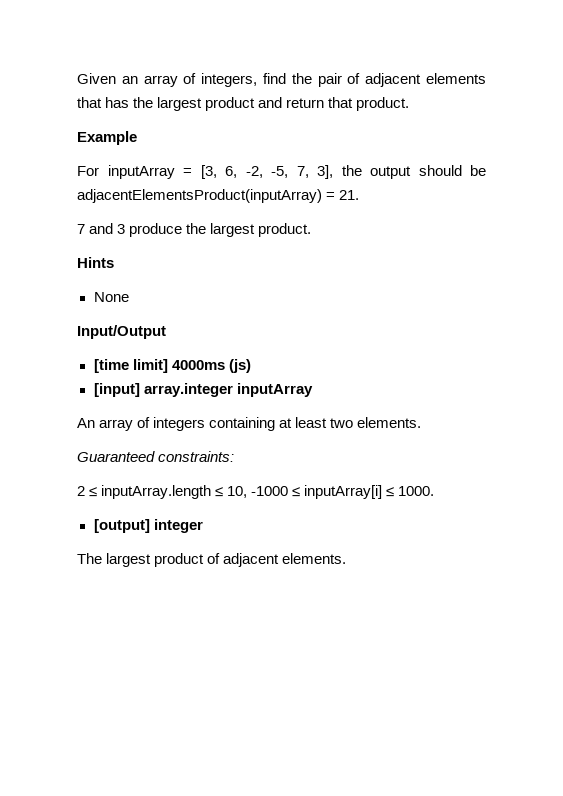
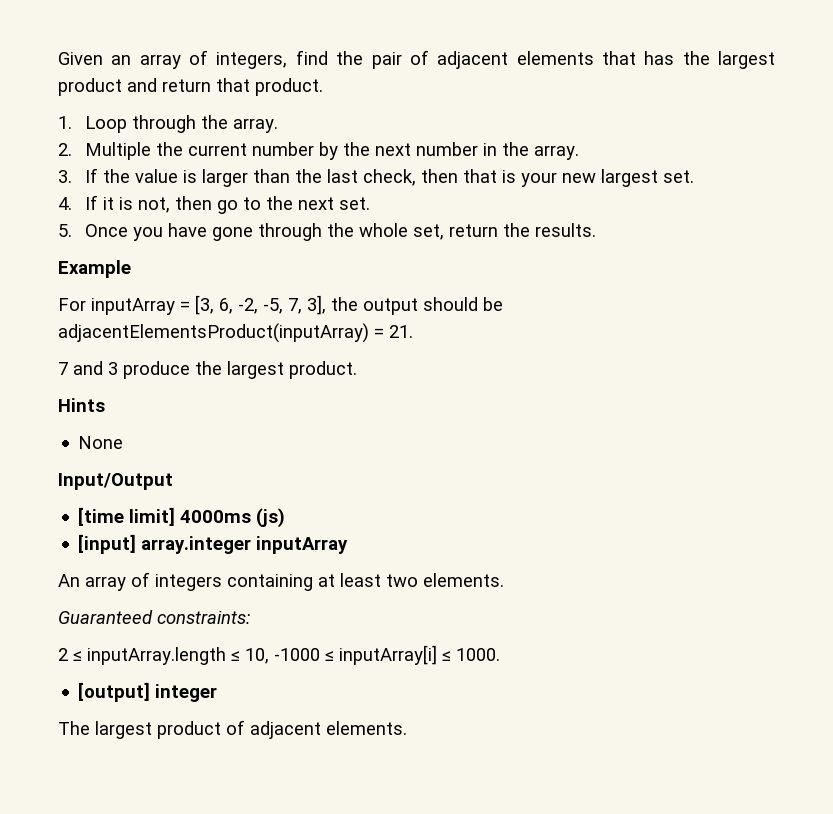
+ 1. Loop through the array.
+ 2. Multiple the current number by the next number in the array.
+ 3. If the value is larger than the last check, then that is your new largest set.
+ 4. If it is not, then go to the next set.
+ 5. Once you have gone through the whole set, return the results.

